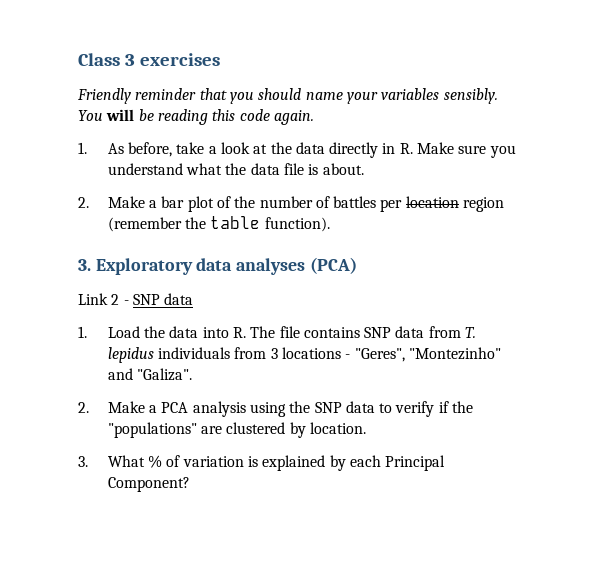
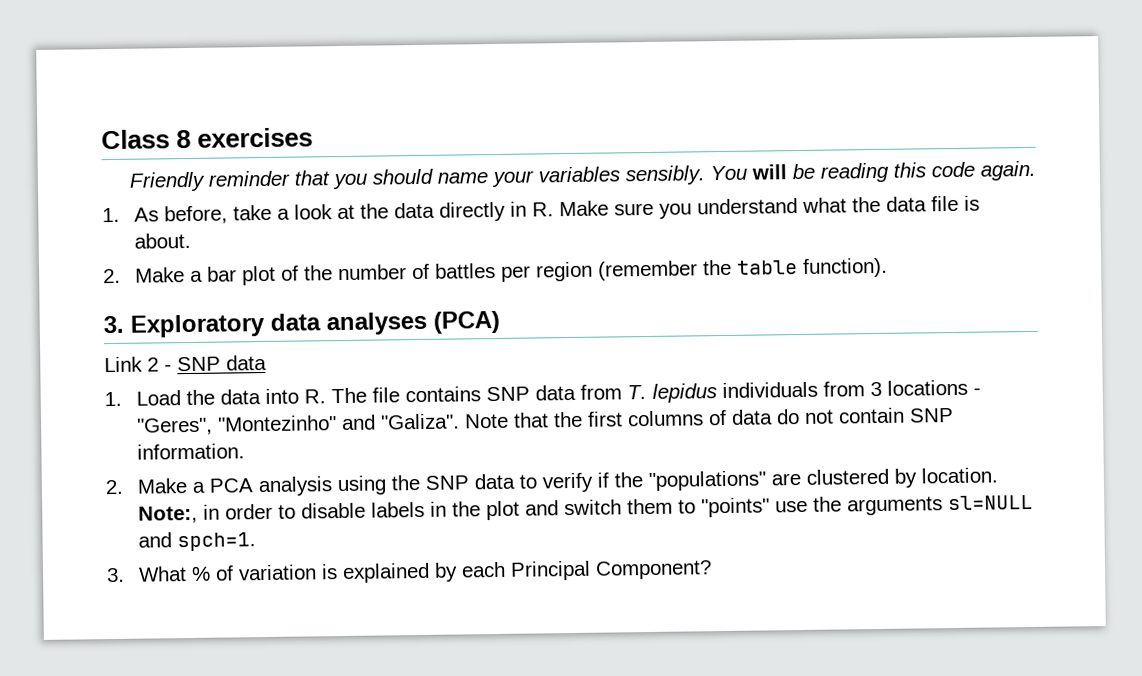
- Class 3 exercises
+ Class 8 exercises
- 2. Make a bar plot of the number of battles per location region (remember the table function).
+ 2. Make a bar plot of the number of battles per region (remember the table function).
+ Note that the first columns of data do not contain SNP information.
+ Note:, in order to disable labels in the plot and switch them to "points" use the arguments sl=NULL and spch=1.

